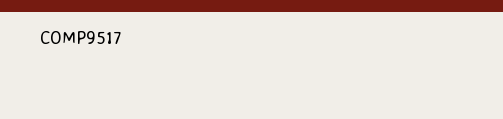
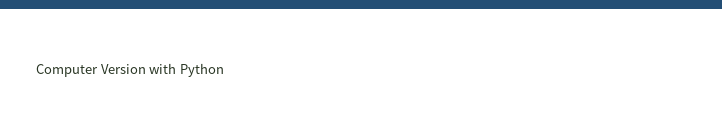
- COMP9517
+ Computer Version with Python

